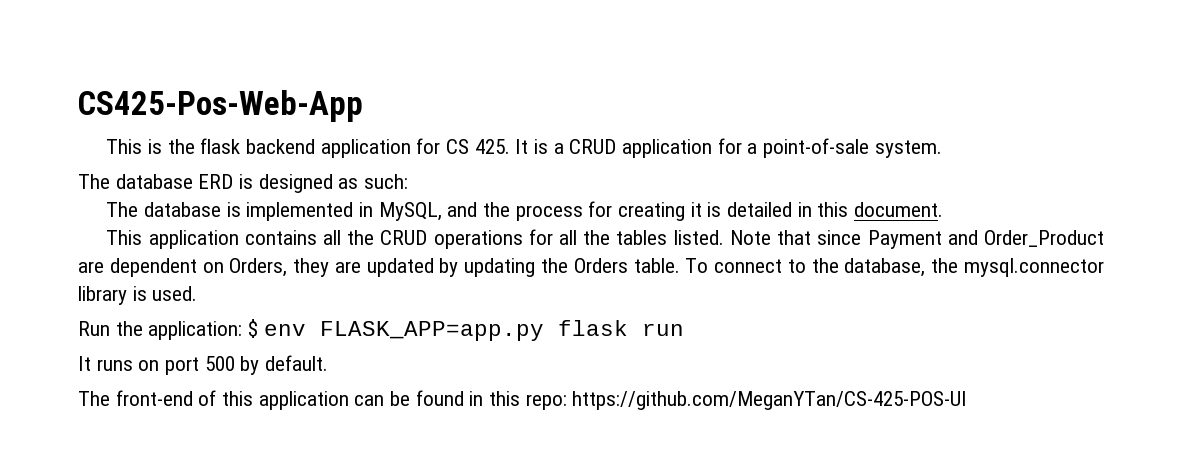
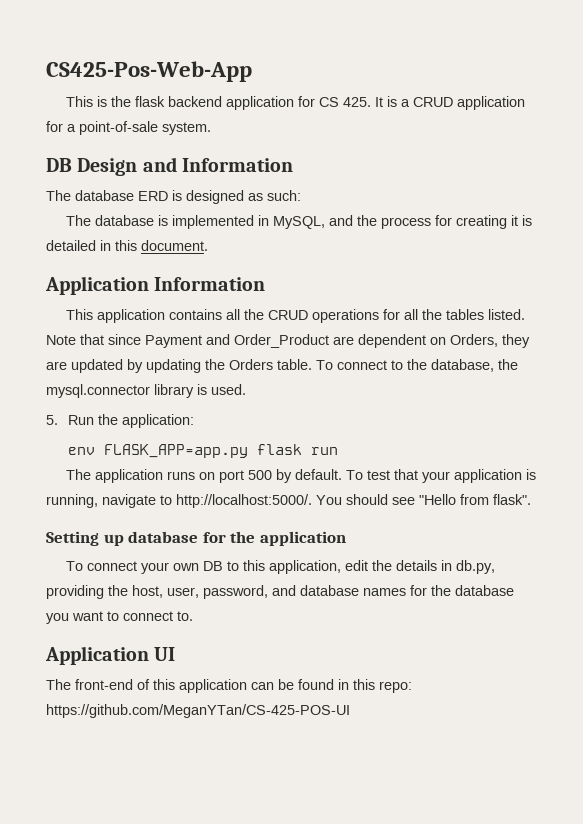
+ DB Design and Information
+ Application Information
- Run the application: $ env FLASK_APP=app.py flask run
+ 5. Run the application:
+ env FLASK_APP=app.py flask run
- It runs on port 500 by default.
+ The application runs on port 500 by default. To test that your application is running, navigate to http://localhost:5000/. You should see "Hello from flask".
+ Setting up database for the application
+ To connect your own DB to this application, edit the details in db.py, providing the host, user, password, and database names for the database you want to connect to.
+ Application UI

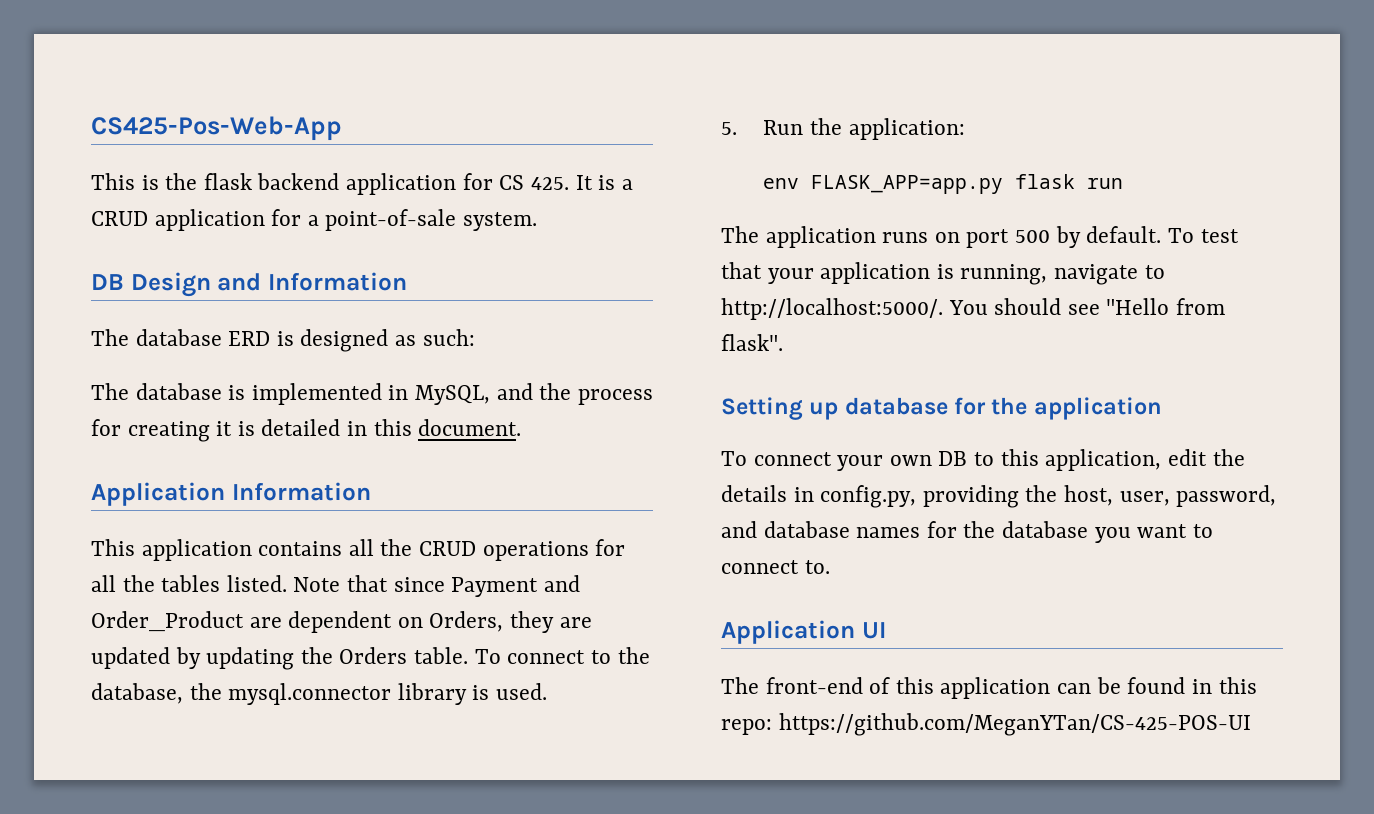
- To connect your own DB to this application, edit the details in db.py, providing the host, user, password, and database names for the database you want to connect to.
+ To connect your own DB to this application, edit the details in config.py, providing the host, user, password, and database names for the database you want to connect to.

